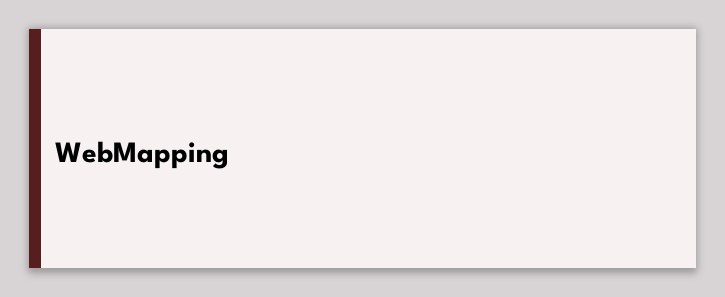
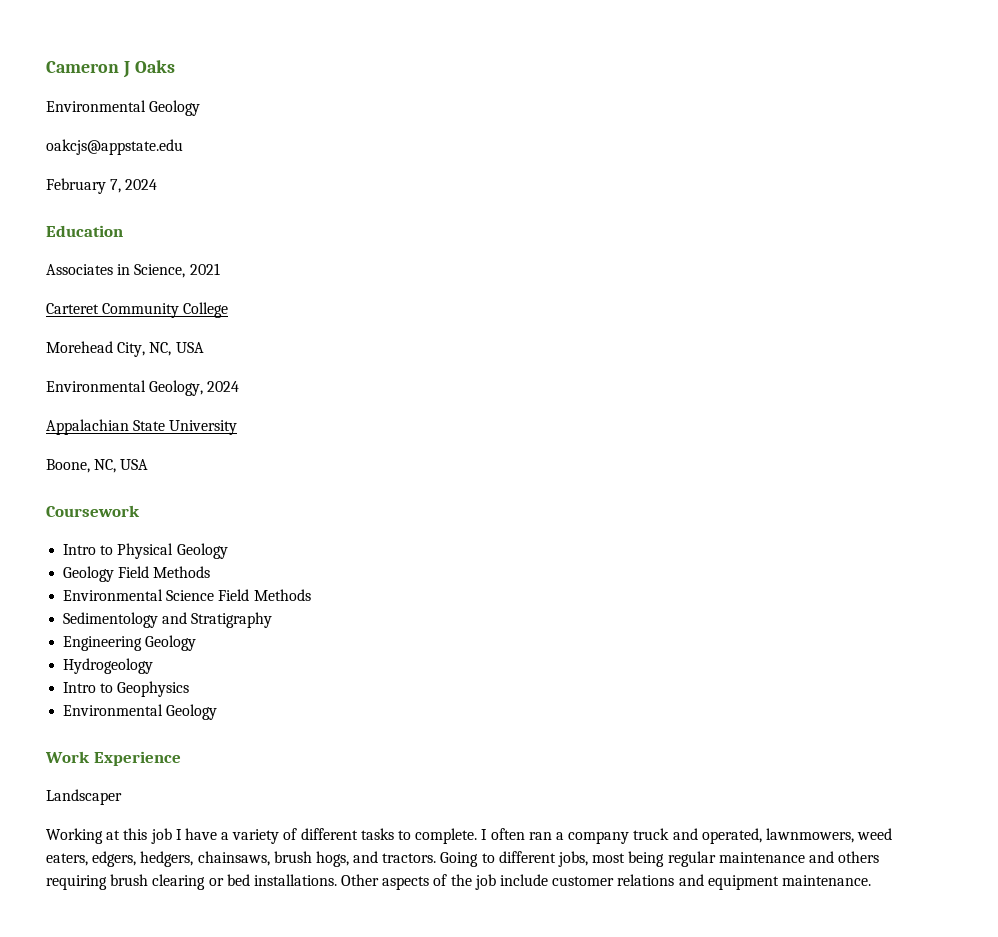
- WebMapping
+ Cameron J Oaks
+ Environmental Geology
+ oakcjs@appstate.edu
+ February 7, 2024
+ Education
+ Associates in Science, 2021
+ Carteret Community College
+ Morehead City, NC, USA
+ Environmental Geology, 2024
+ Appalachian State University
+ Boone, NC, USA
+ Coursework
+ Intro to Physical Geology
+ Geology Field Methods
+ Environmental Science Field Methods
+ Sedimentology and Stratigraphy
+ Engineering Geology
+ Hydrogeology
+ Intro to Geophysics
+ Environmental Geology
+ Work Experience
+ Landscaper
+ Working at this job I have a variety of different tasks to complete. I often ran a company truck and operated, lawnmowers, weed eaters, edgers, hedgers, chainsaws, brush hogs, and tractors. Going to different jobs, most being regular maintenance and others requiring brush clearing or bed installations. Other aspects of the job include customer relations and equipment maintenance.

